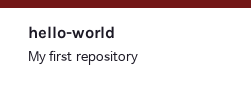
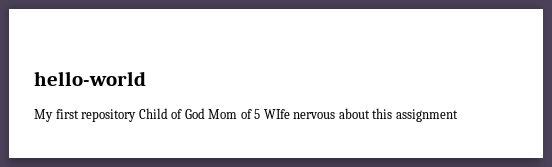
- My first repository
+ My first repository Child of God Mom of 5 WIfe nervous about this assignment

